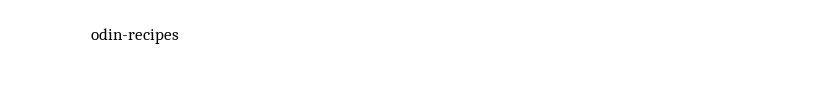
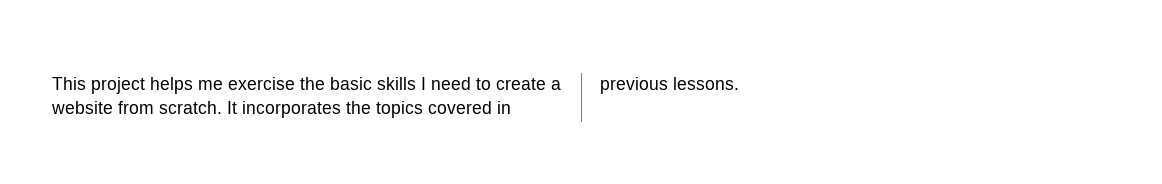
- odin-recipes
+ This project helps me exercise the basic skills I need to create a website from scratch. It incorporates the topics covered in previous lessons.

